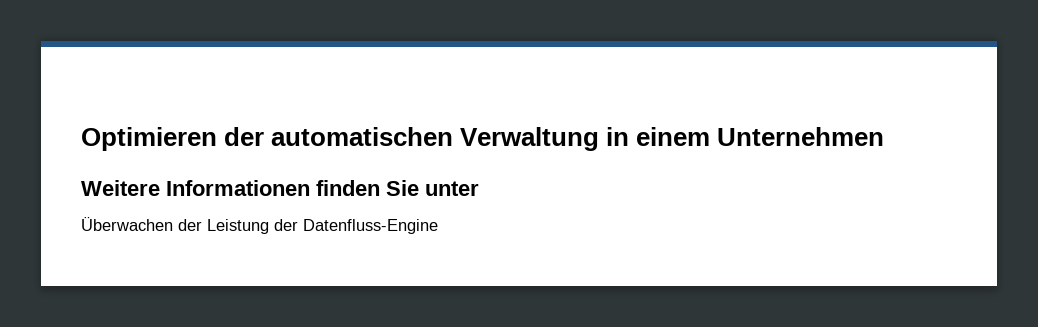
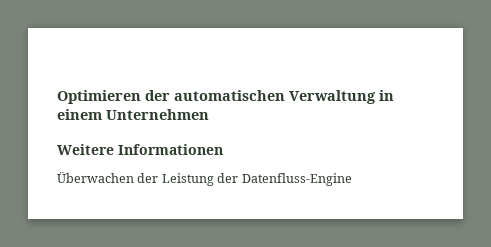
- Weitere Informationen finden Sie unter
+ Weitere Informationen

